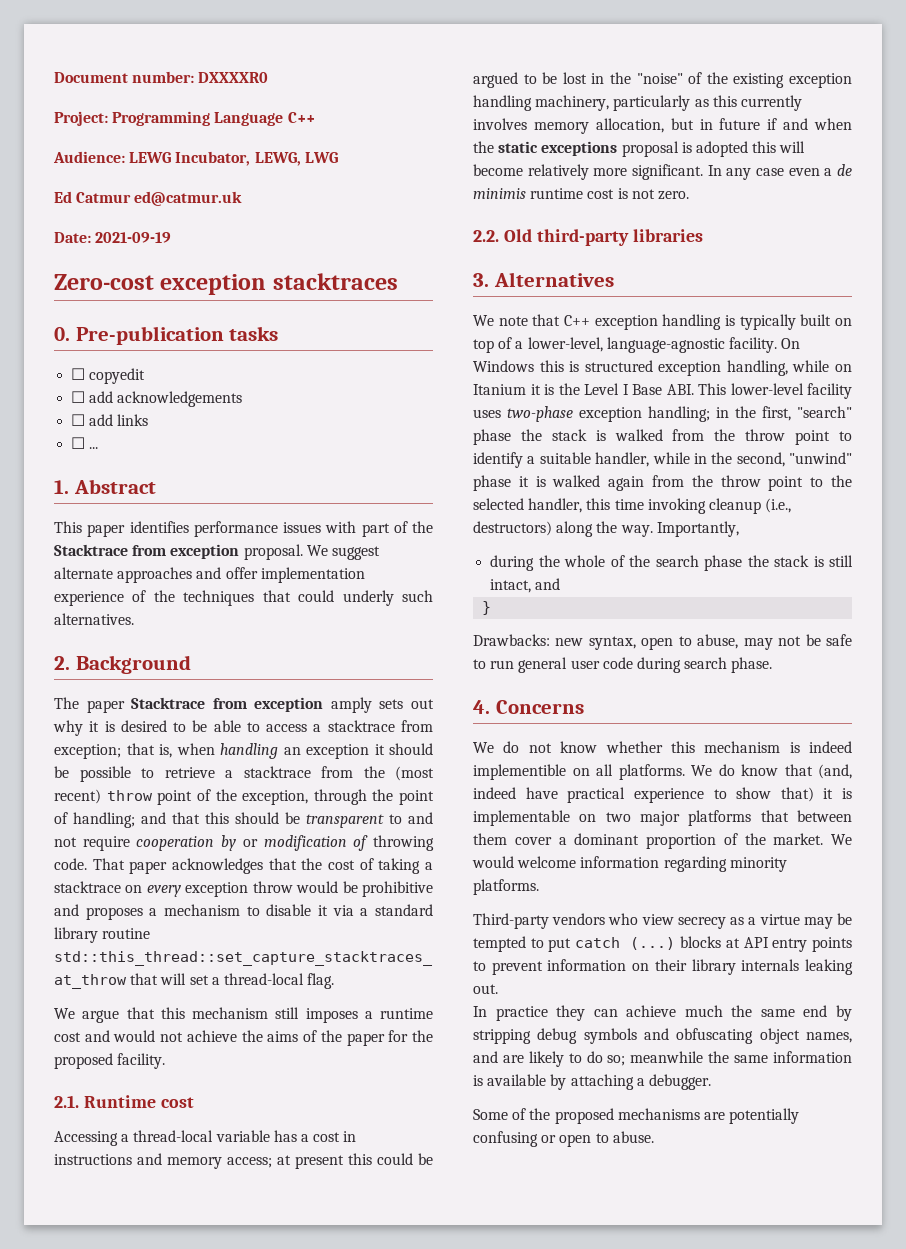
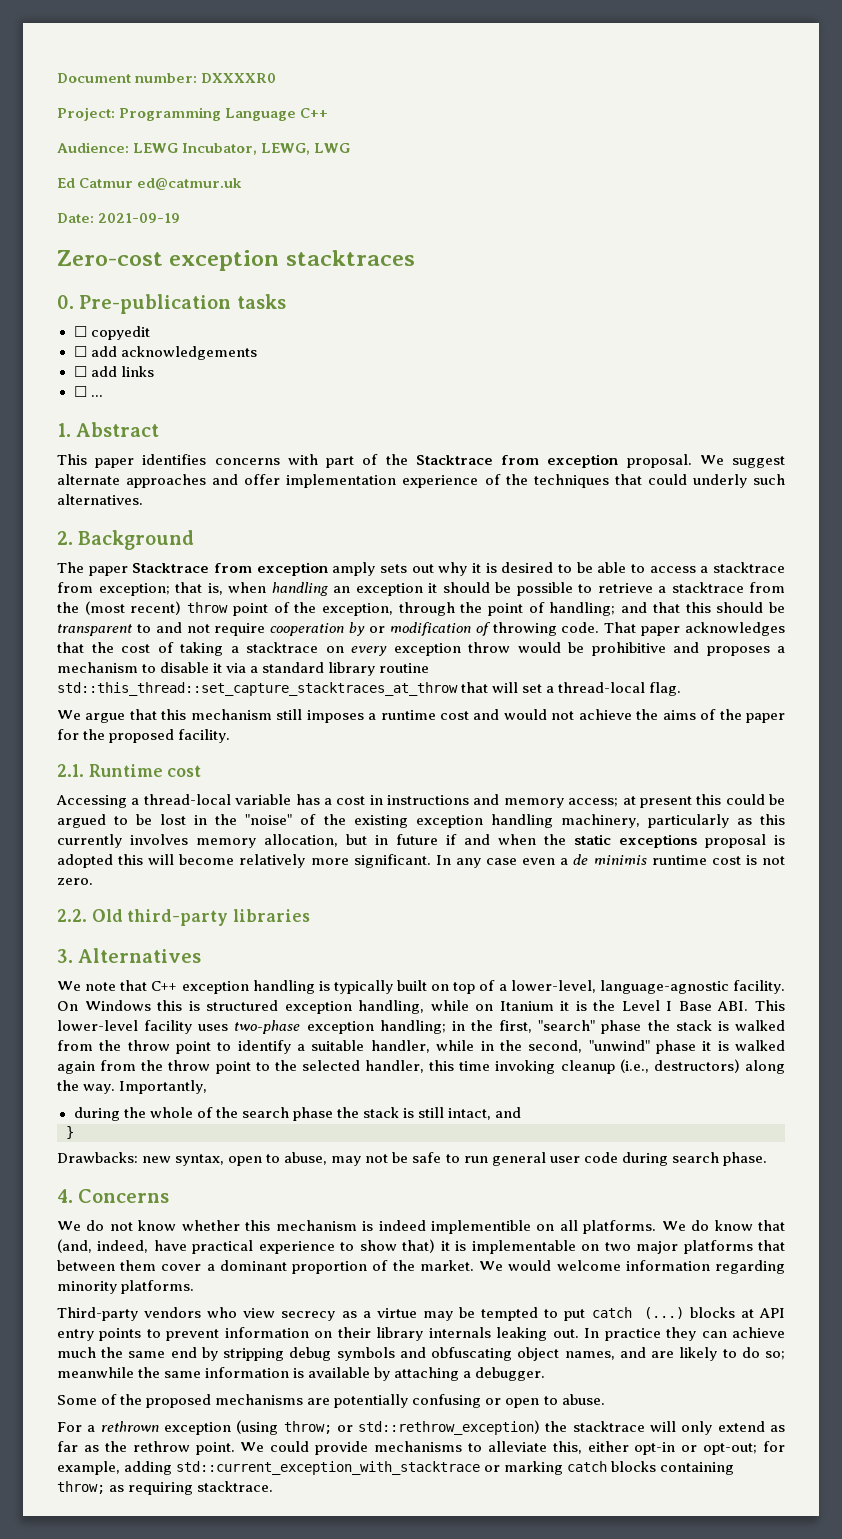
- This paper identifies performance issues with part of the Stacktrace from exception proposal.
+ This paper identifies concerns with part of the Stacktrace from exception proposal.
- We do know that (and, indeed have practical experience to show that) it is implementable on two major platforms that between them cover a dominant proportion of the market.
+ We do know that (and, indeed, have practical experience to show that) it is implementable on two major platforms that between them cover a dominant proportion of the market.
- Third-party vendors who view secrecy as a virtue may be tempted to put catch (...) blocks at API entry points to prevent information on their library internals leaking out.
- In practice they can achieve much the same end by stripping debug symbols and obfuscating object names, and are likely to do so;
+ Third-party vendors who view secrecy as a virtue may be tempted to put catch (...) blocks at API entry points to prevent information on their library internals leaking out. In practice they can achieve much the same end by stripping debug symbols and obfuscating object names, and are likely to do so;
+ For a rethrown exception (using throw; or std::rethrow_exception) the stacktrace will only extend as far as the rethrow point. We could provide mechanisms to alleviate this, either opt-in or opt-out; for example, adding std::current_exception_with_stacktrace or marking catch blocks containing throw; as requiring stacktrace.

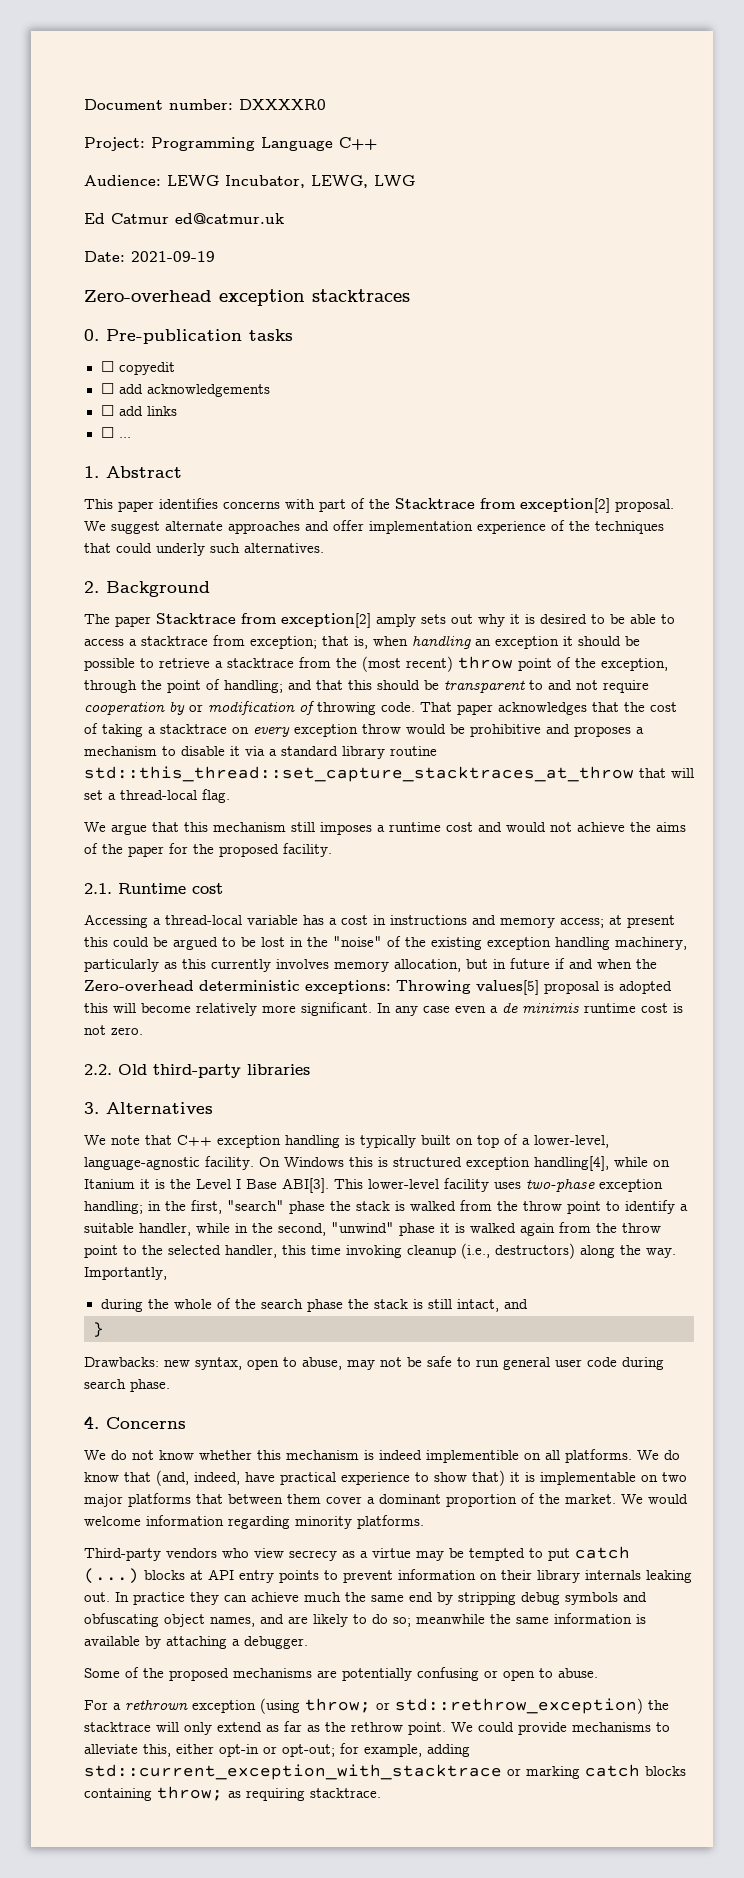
- Zero-cost exception stacktraces
+ Zero-overhead exception stacktraces
- This paper identifies concerns with part of the Stacktrace from exception proposal.
+ This paper identifies concerns with part of the Stacktrace from exception[2] proposal.
- The paper Stacktrace from exception amply sets out why it is desired to be able to access a stacktrace from exception;
+ The paper Stacktrace from exception[2] amply sets out why it is desired to be able to access a stacktrace from exception;
- Accessing a thread-local variable has a cost in instructions and memory access; at present this could be argued to be lost in the "noise" of the existing exception handling machinery, particularly as this currently involves memory allocation, but in future if and when the static exceptions proposal is adopted this will become relatively more significant.
+ Accessing a thread-local variable has a cost in instructions and memory access; at present this could be argued to be lost in the "noise" of the existing exception handling machinery, particularly as this currently involves memory allocation, but in future if and when the Zero-overhead deterministic exceptions: Throwing values[5] proposal is adopted this will become relatively more significant.
- On Windows this is structured exception handling, while on Itanium it is the Level I Base ABI. This lower-level facility uses two-phase exception handling;
+ On Windows this is structured exception handling[4], while on Itanium it is the Level I Base ABI[3]. This lower-level facility uses two-phase exception handling;

